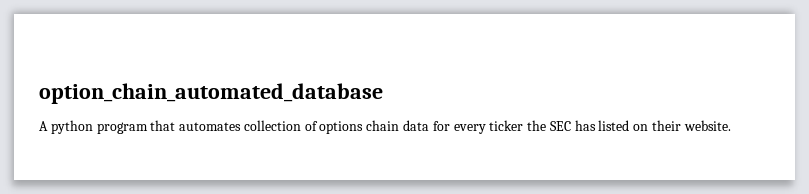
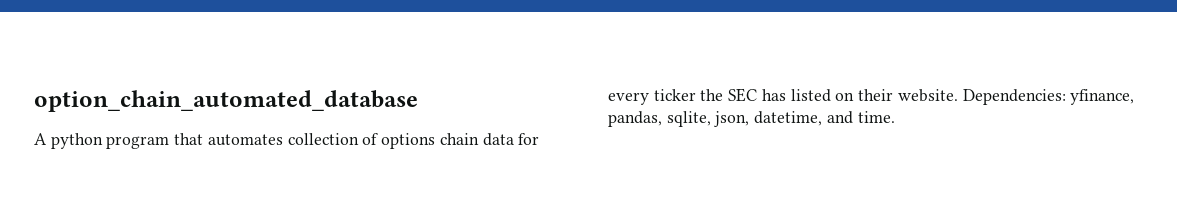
+ Dependencies: yfinance, pandas, sqlite, json, datetime, and time.

